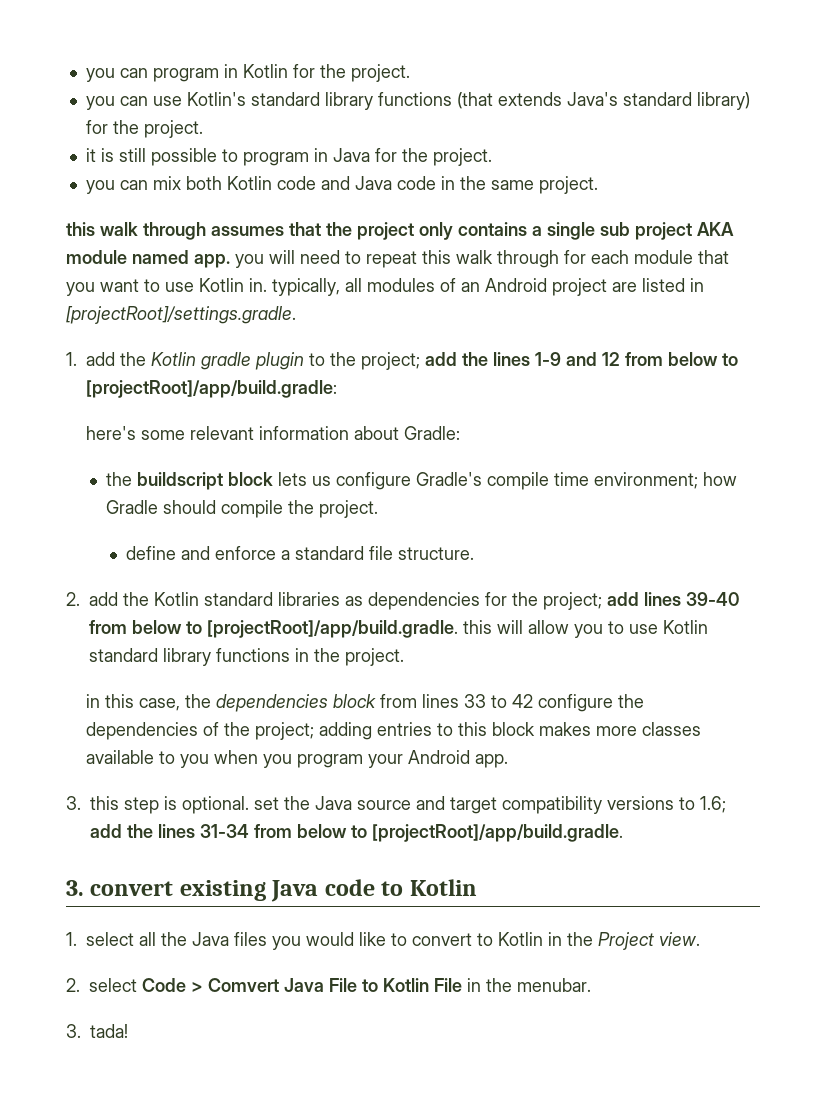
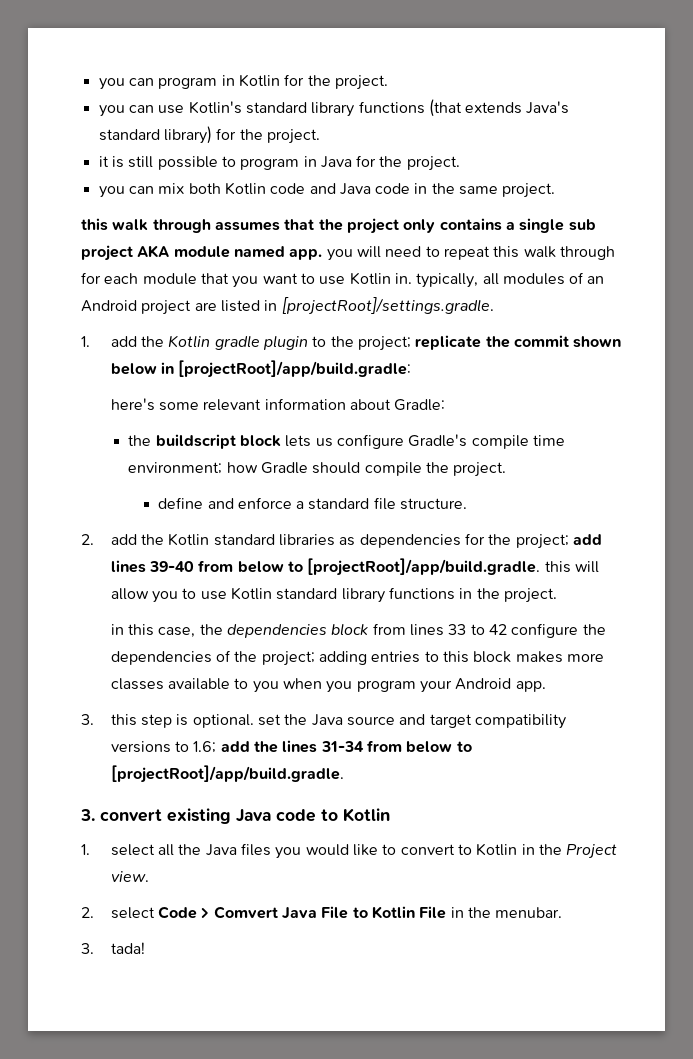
- 1. add the Kotlin gradle plugin to the project; add the lines 1-9 and 12 from below to [projectRoot]/app/build.gradle:
+ 1. add the Kotlin gradle plugin to the project; replicate the commit shown below in [projectRoot]/app/build.gradle:

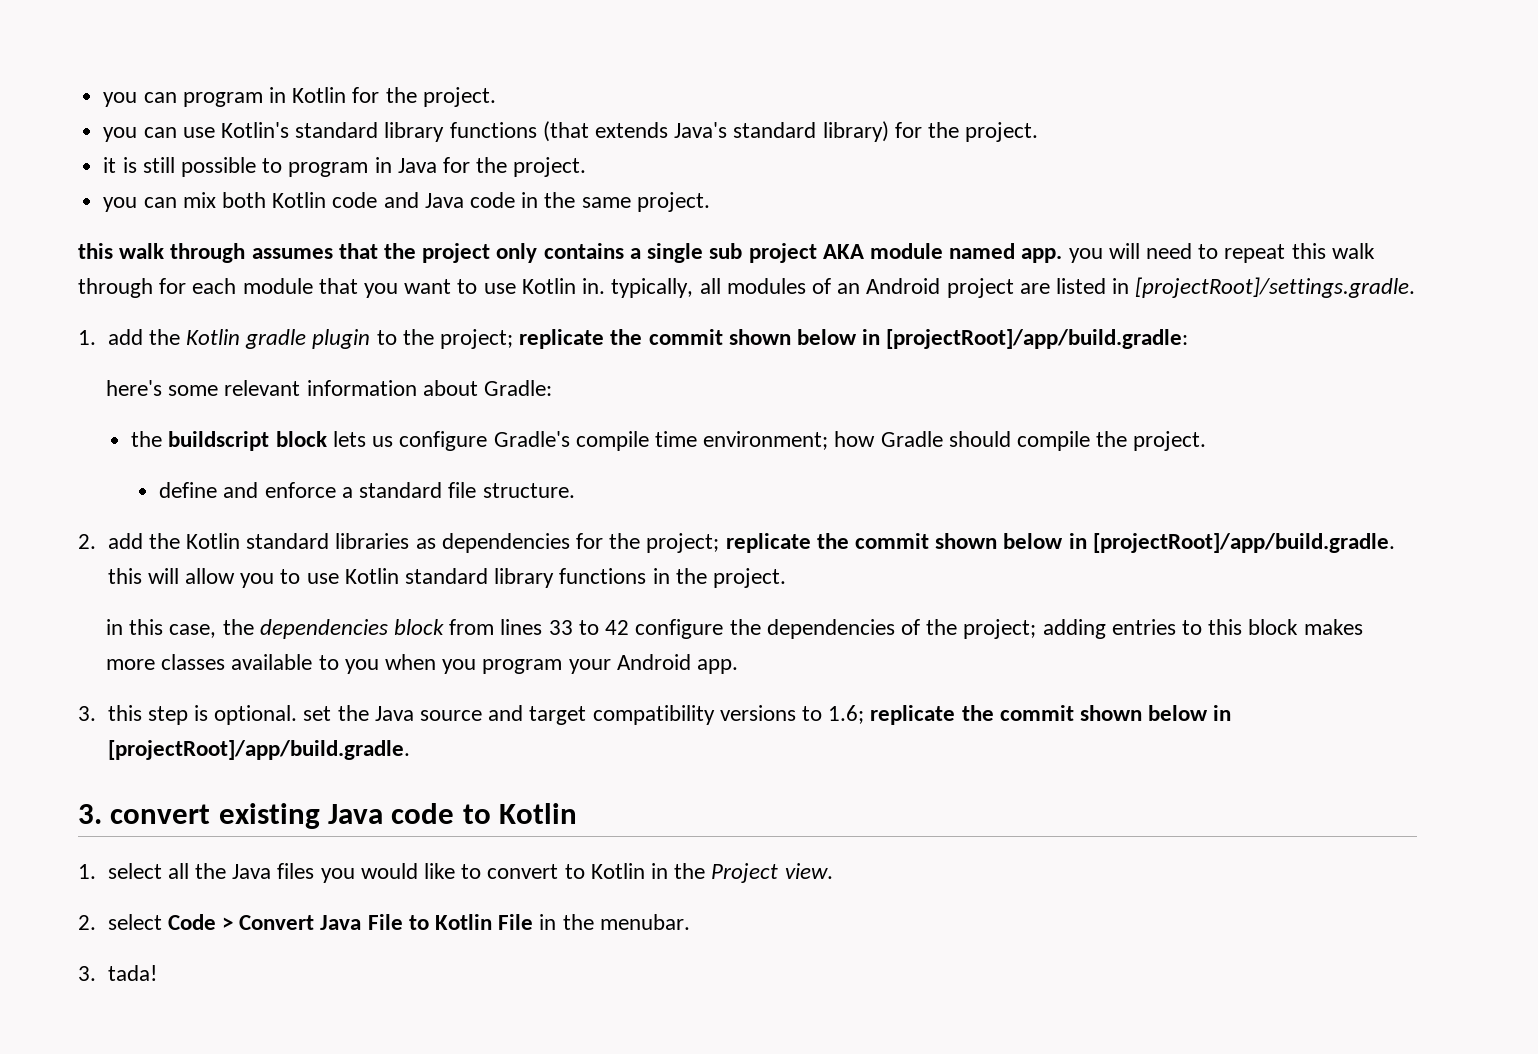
- 2. add the Kotlin standard libraries as dependencies for the project; add lines 39-40 from below to [projectRoot]/app/build.gradle. this will allow you to use Kotlin standard library functions in the project.
+ 2. add the Kotlin standard libraries as dependencies for the project; replicate the commit shown below in [projectRoot]/app/build.gradle. this will allow you to use Kotlin standard library functions in the project.
- 3. this step is optional. set the Java source and target compatibility versions to 1.6; add the lines 31-34 from below to [projectRoot]/app/build.gradle.
+ 3. this step is optional. set the Java source and target compatibility versions to 1.6; replicate the commit shown below in [projectRoot]/app/build.gradle.
- 2. select Code > Comvert Java File to Kotlin File in the menubar.
+ 2. select Code > Convert Java File to Kotlin File in the menubar.

